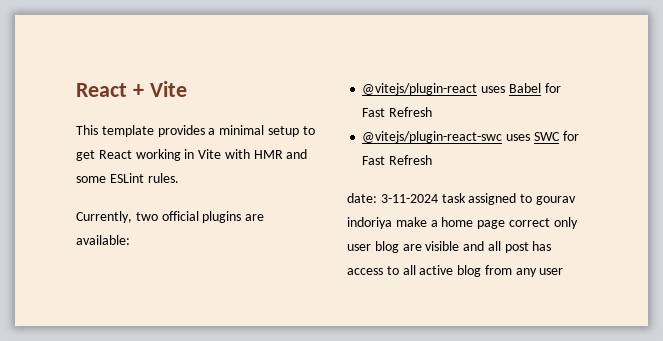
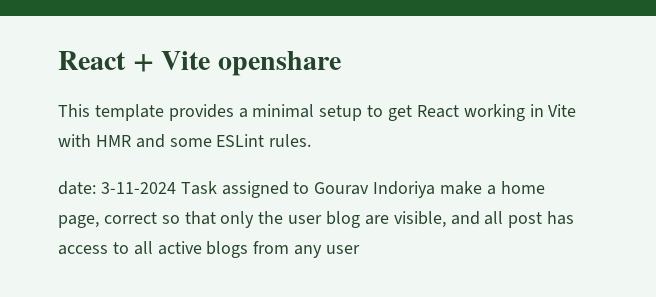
- React + Vite
+ React + Vite openshare
- Currently, two official plugins are available:
- @vitejs/plugin-react uses Babel for Fast Refresh
- @vitejs/plugin-react-swc uses SWC for Fast Refresh
- date: 3-11-2024 task assigned to gourav indoriya make a home page correct only user blog are visible and all post has access to all active blog from any user
+ date: 3-11-2024 Task assigned to Gourav Indoriya make a home page, correct so that only the user blog are visible, and all post has access to all active blogs from any user

